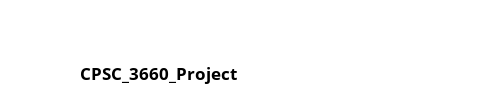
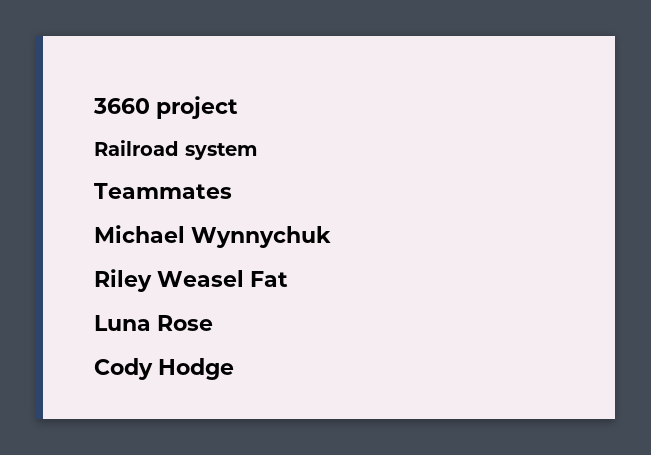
- CPSC_3660_Project
+ 3660 project
+ Railroad system
+ Teammates
+ Michael Wynnychuk
+ Riley Weasel Fat
+ Luna Rose
+ Cody Hodge

